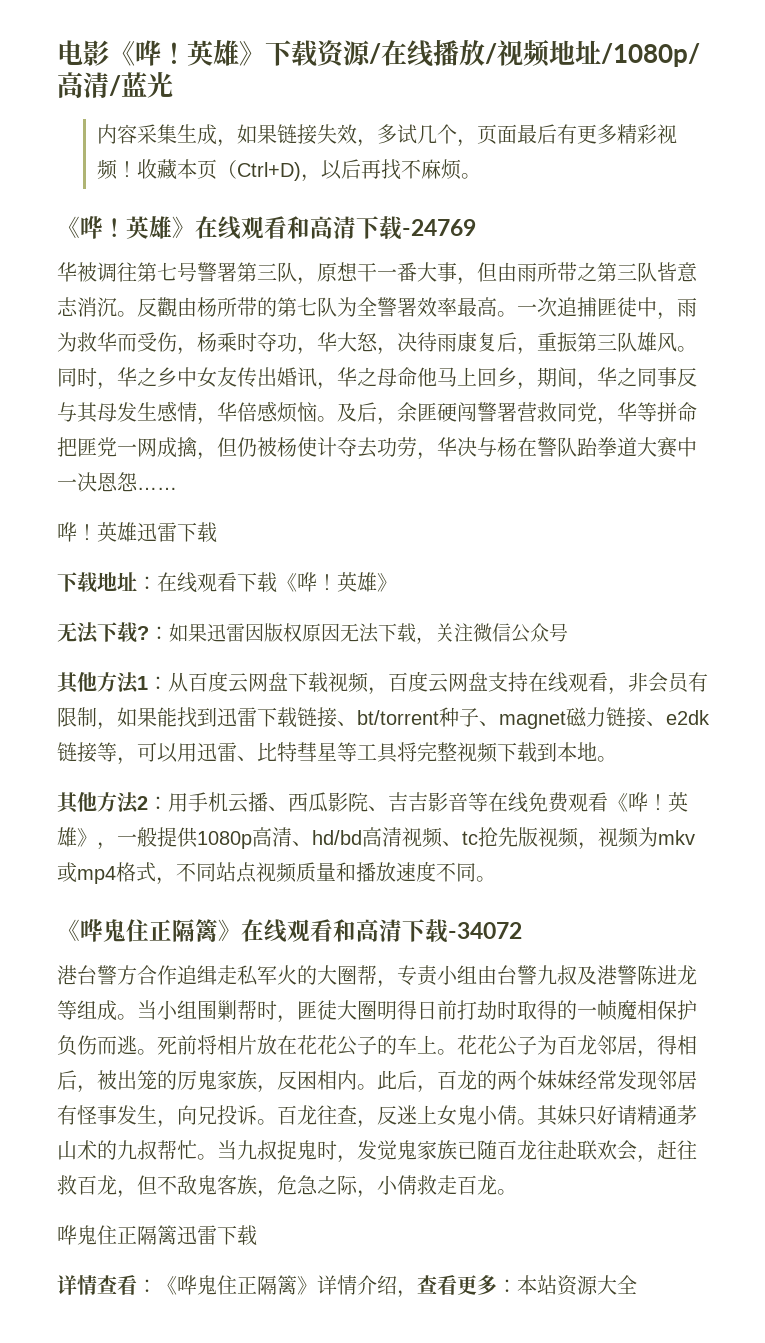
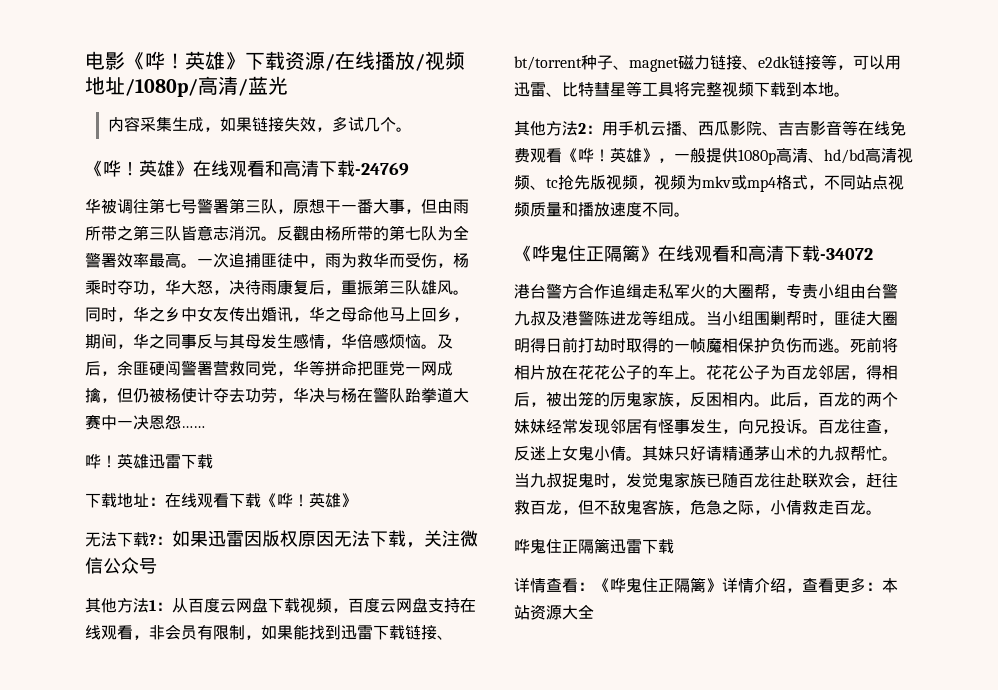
- 内容采集生成，如果链接失效，多试几个，页面最后有更多精彩视频！收藏本页（Ctrl+D)，以后再找不麻烦。
+ 内容采集生成，如果链接失效，多试几个。

